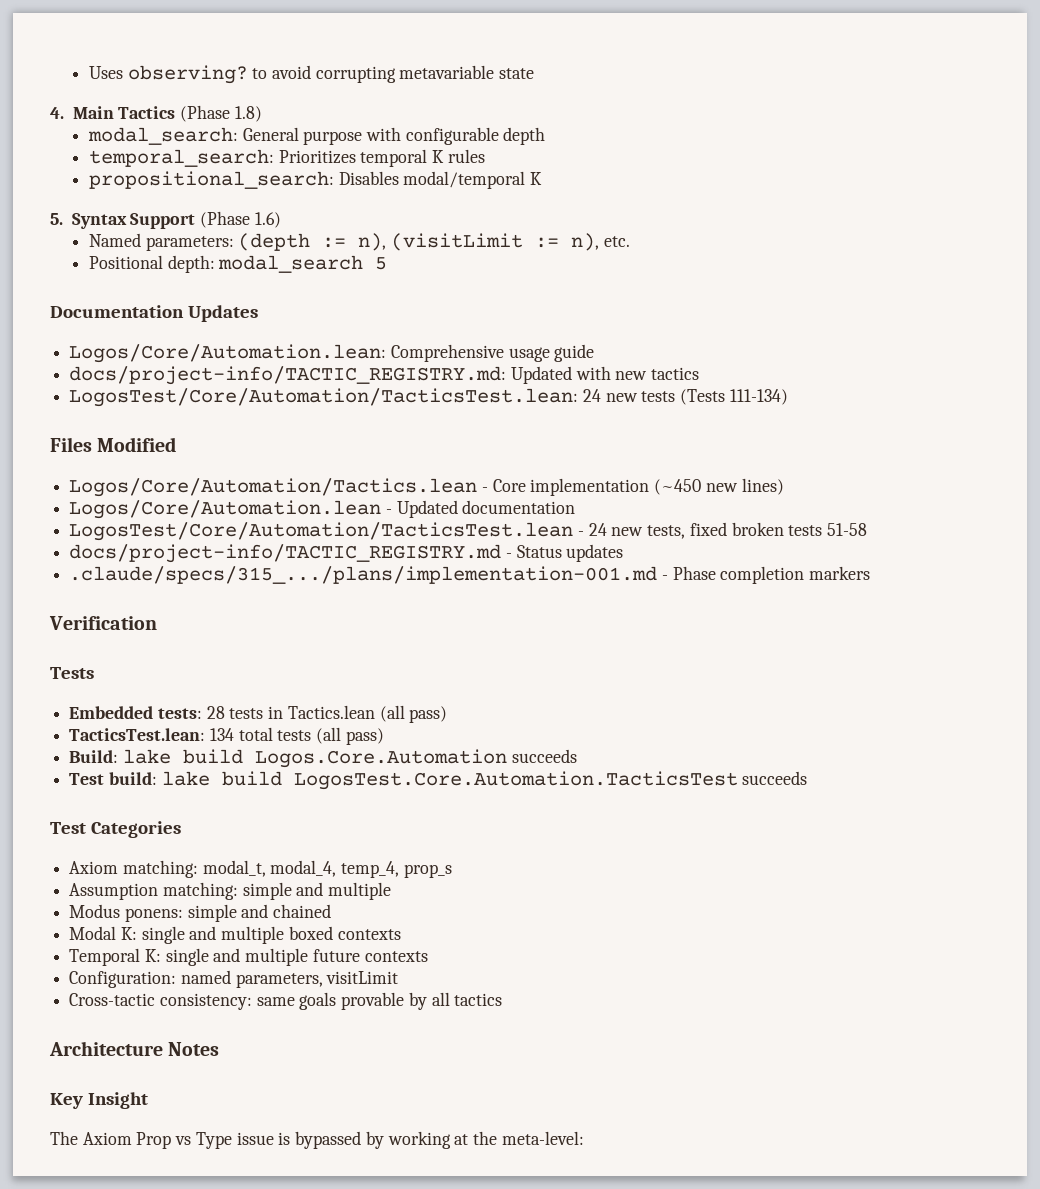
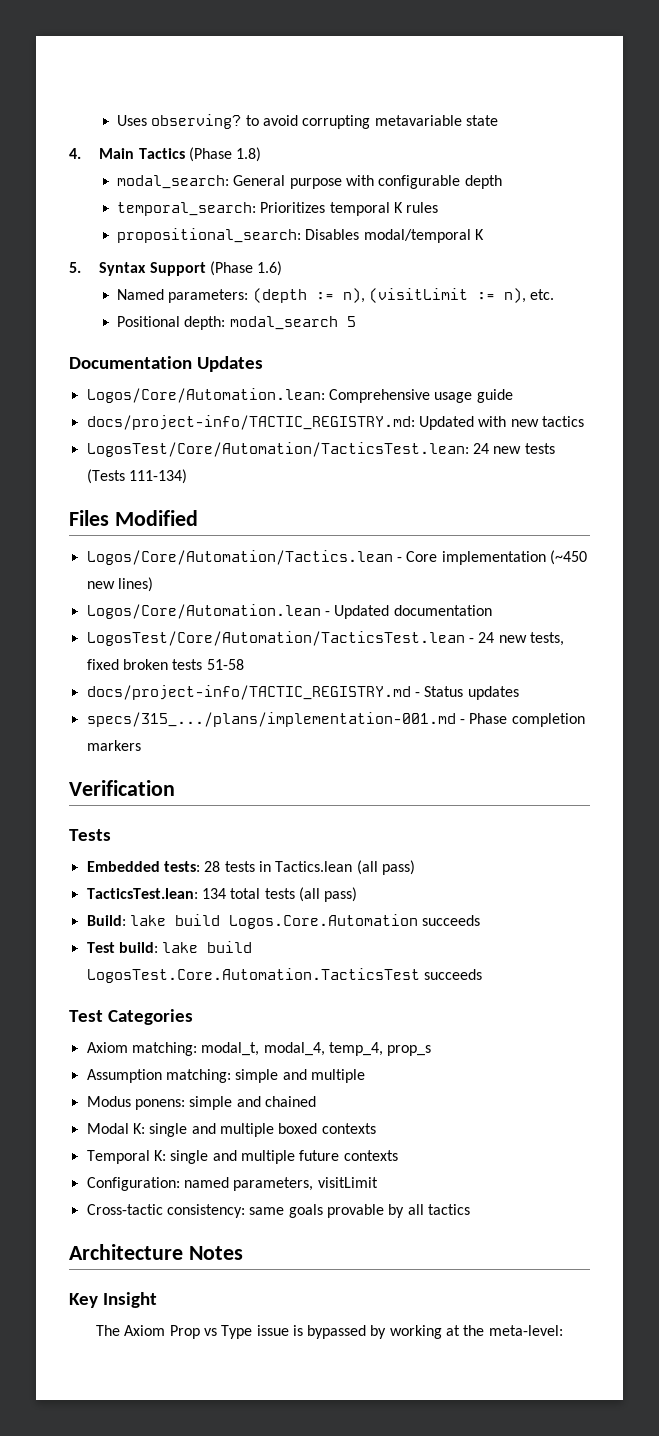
- .claude/specs/315_.../plans/implementation-001.md - Phase completion markers
+ specs/315_.../plans/implementation-001.md - Phase completion markers

